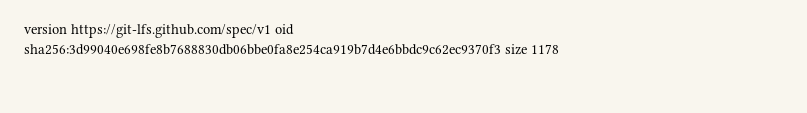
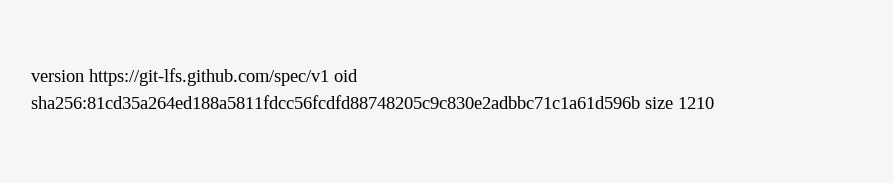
- version https://git-lfs.github.com/spec/v1 oid sha256:3d99040e698fe8b7688830db06bbe0fa8e254ca919b7d4e6bbdc9c62ec9370f3 size 1178
+ version https://git-lfs.github.com/spec/v1 oid sha256:81cd35a264ed188a5811fdcc56fcdfd88748205c9c830e2adbbc71c1a61d596b size 1210

